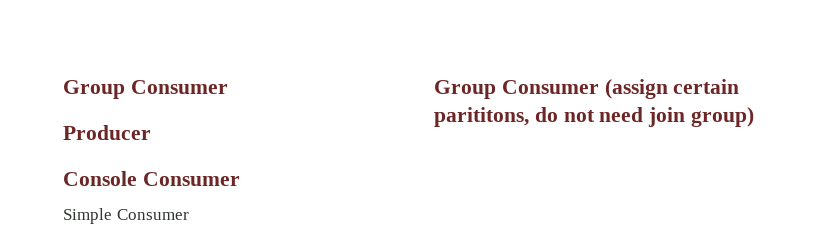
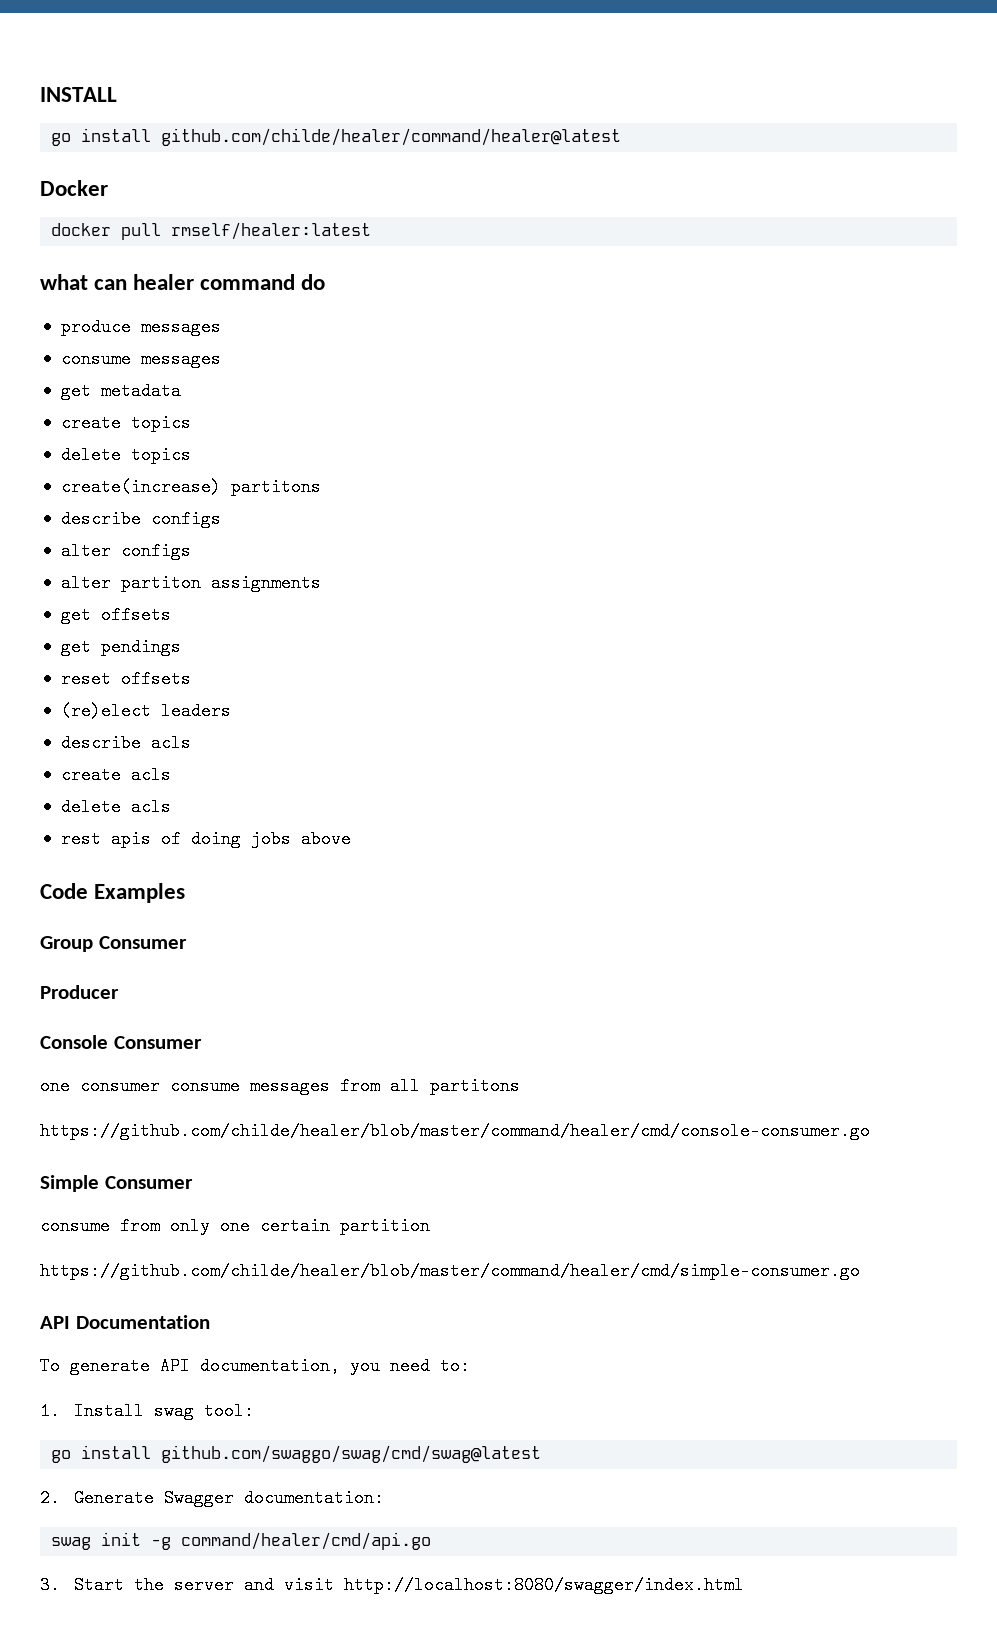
+ INSTALL
+ go install github.com/childe/healer/command/healer@latest
+ Docker
+ docker pull rmself/healer:latest
+ what can healer command do
+ produce messages
+ consume messages
+ get metadata
+ create topics
+ delete topics
+ create(increase) partitons
+ describe configs
+ alter configs
+ alter partiton assignments
+ get offsets
+ get pendings
+ reset offsets
+ (re)elect leaders
+ describe acls
+ create acls
+ delete acls
+ rest apis of doing jobs above
+ Code Examples
+ one consumer consume messages from all partitons
+ https://github.com/childe/healer/blob/master/command/healer/cmd/console-consumer.go
  Simple Consumer
- Group Consumer (assign certain parititons, do not need join group)
+ consume from only one certain partition
+ https://github.com/childe/healer/blob/master/command/healer/cmd/simple-consumer.go
+ API Documentation
+ To generate API documentation, you need to:
+ 1. Install swag tool:
+ go install github.com/swaggo/swag/cmd/swag@latest
+ 2. Generate Swagger documentation:
+ swag init -g command/healer/cmd/api.go
+ 3. Start the server and visit http://localhost:8080/swagger/index.html

